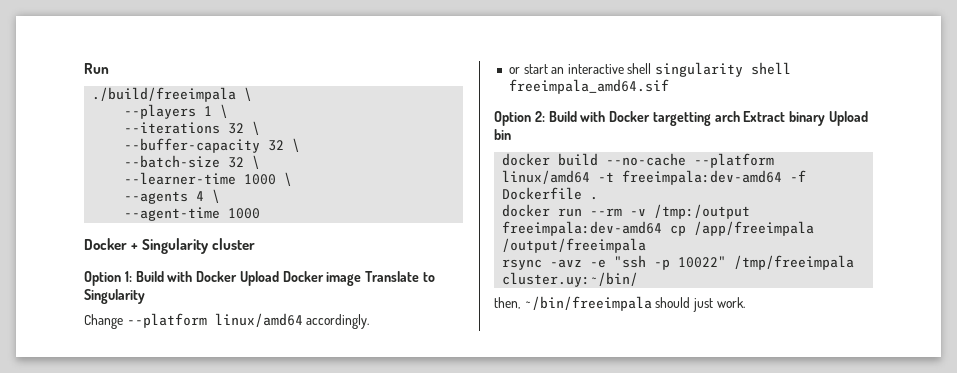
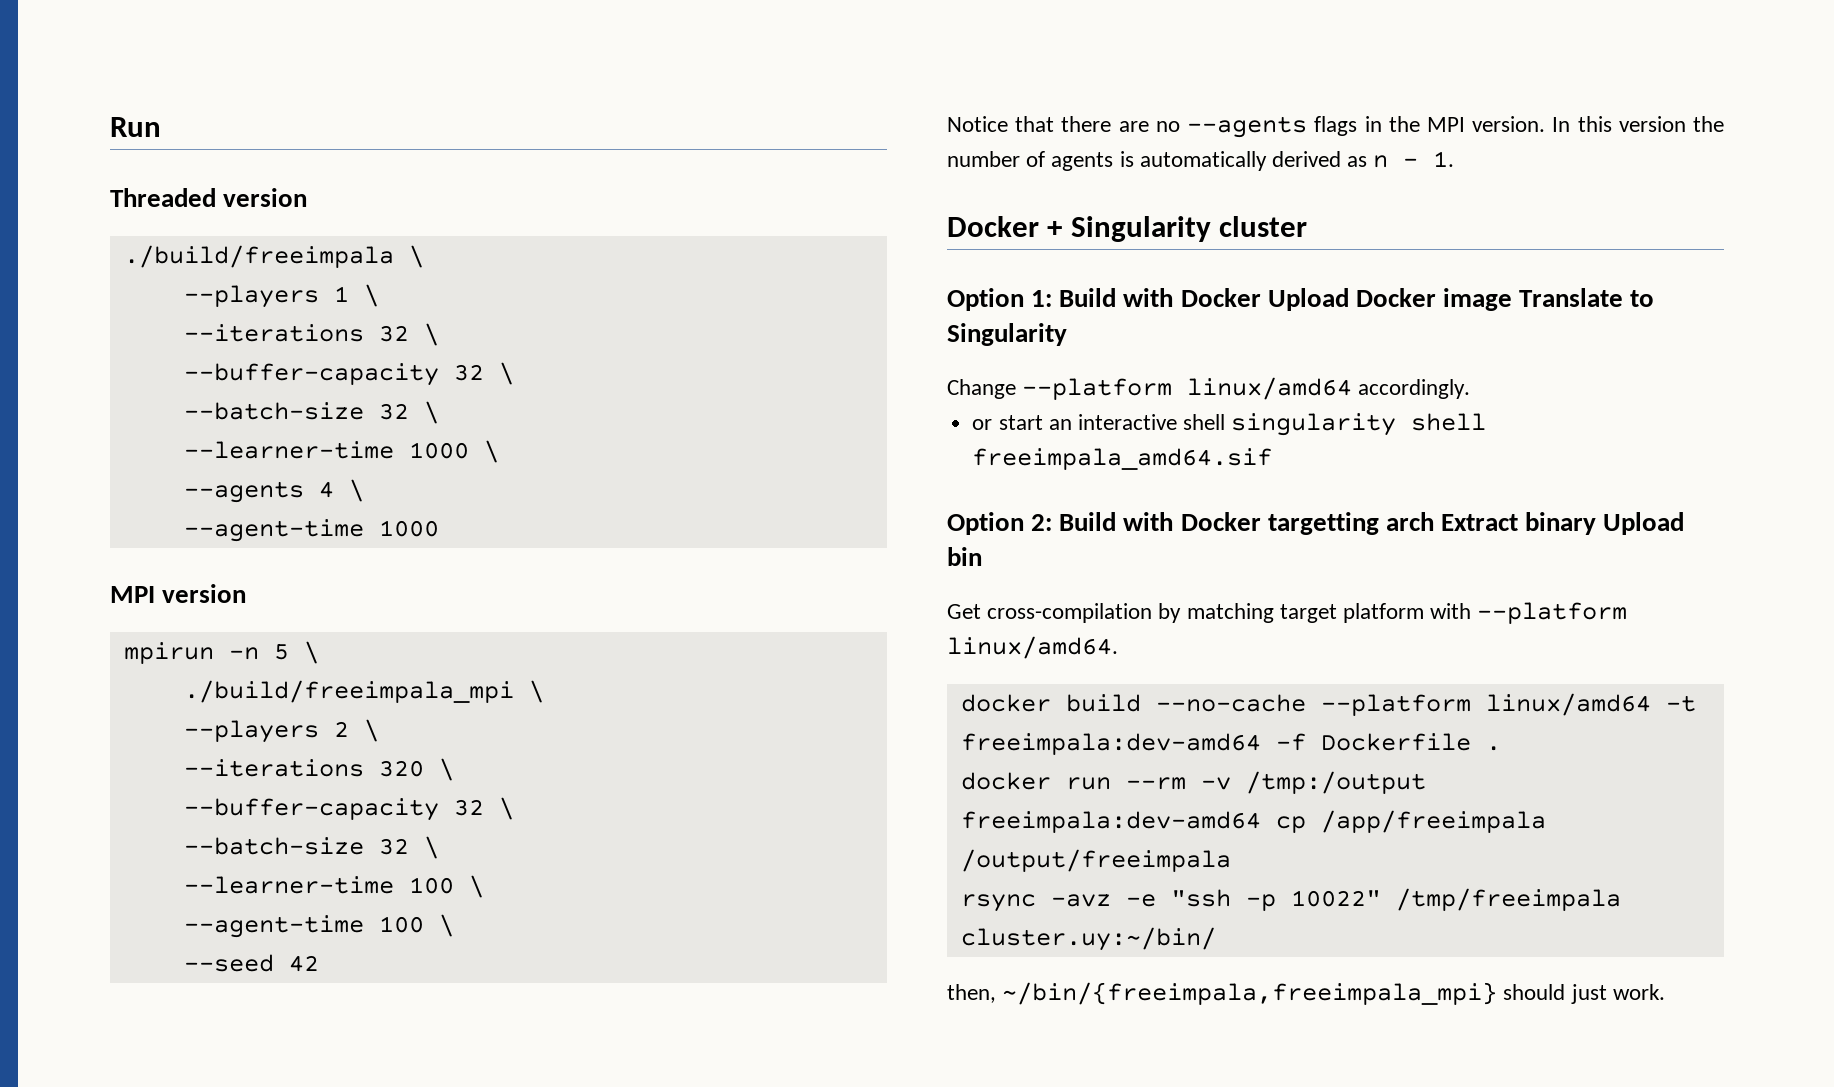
+ Threaded version
+ MPI version
+ mpirun -n 5 \
+ ./build/freeimpala_mpi \
+ --players 2 \
+ --iterations 320 \
+ --buffer-capacity 32 \
+ --batch-size 32 \
+ --learner-time 100 \
+ --agent-time 100 \
+ --seed 42
+ Notice that there are no --agents flags in the MPI version. In this version the number of agents is automatically derived as n - 1.
+ Get cross-compilation by matching target platform with --platform linux/amd64.
- then, ~/bin/freeimpala should just work.
+ then, ~/bin/{freeimpala,freeimpala_mpi} should just work.

